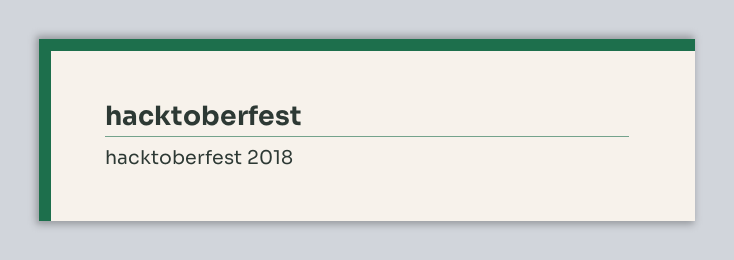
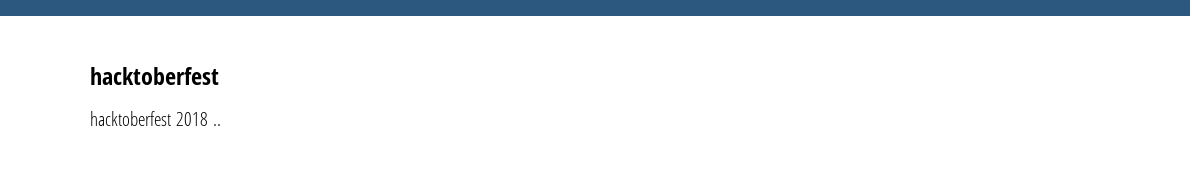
- hacktoberfest 2018
+ hacktoberfest 2018 ..

